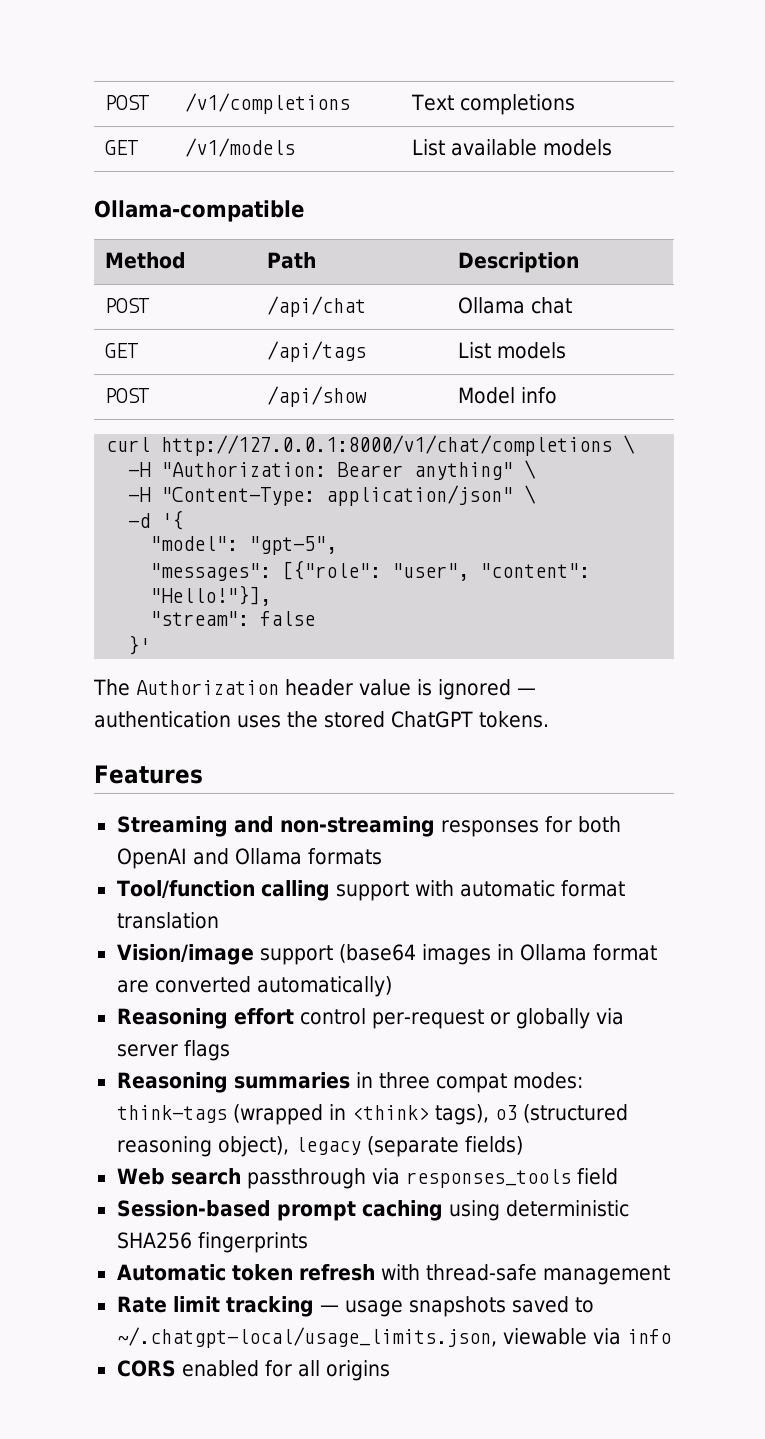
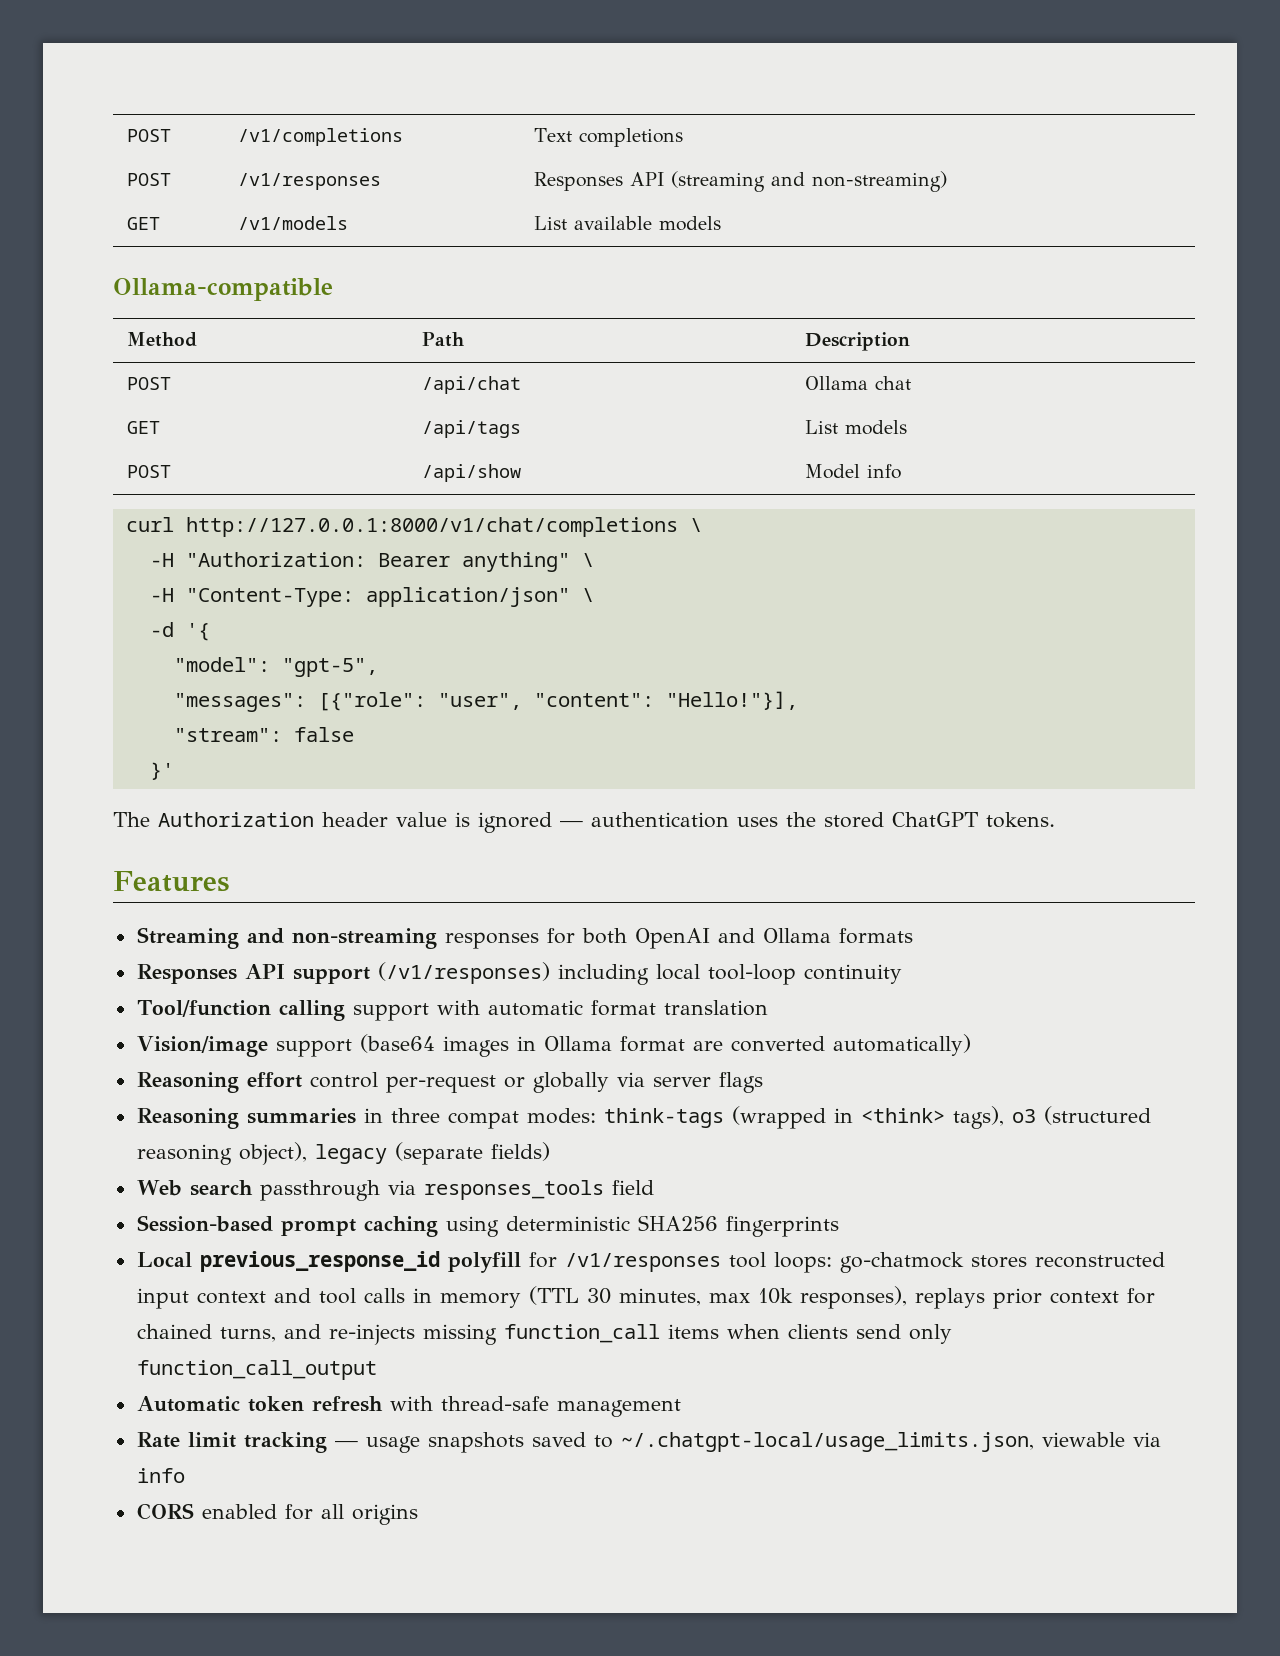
+ POST | /v1/responses | Responses API (streaming and non-streaming)
+ Responses API support (/v1/responses) including local tool-loop continuity
+ Local previous_response_id polyfill for /v1/responses tool loops: go-chatmock stores reconstructed input context and tool calls in memory (TTL 30 minutes, max 10k responses), replays prior context for chained turns, and re-injects missing function_call items when clients send only function_call_output

